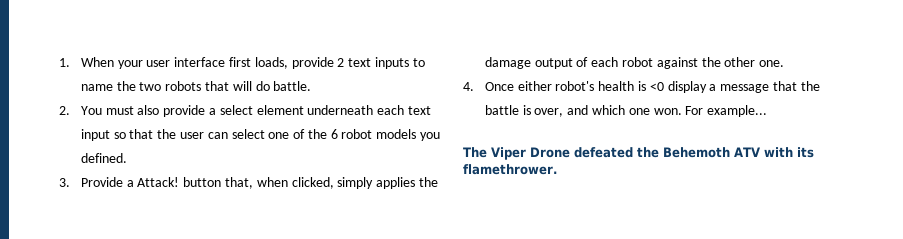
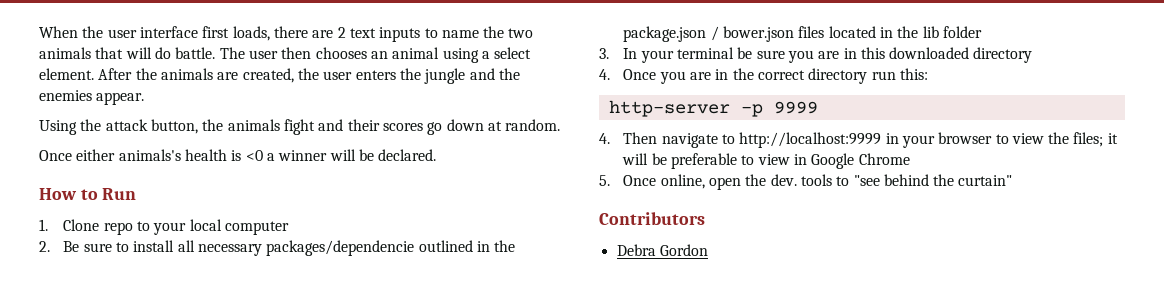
- 1. When your user interface first loads, provide 2 text inputs to name the two robots that will do battle.
- 2. You must also provide a select element underneath each text input so that the user can select one of the 6 robot models you defined.
- 3. Provide a Attack! button that, when clicked, simply applies the damage output of each robot against the other one.
- 4. Once either robot's health is <0 display a message that the battle is over, and which one won. For example...
- The Viper Drone defeated the Behemoth ATV with its flamethrower.
+ When the user interface first loads, there are 2 text inputs to name the two animals that will do battle. The user then chooses an animal using a select element. After the animals are created, the user enters the jungle and the enemies appear.
+ Using the attack button, the animals fight and their scores go down at random.
+ Once either animals's health is <0 a winner will be declared.
+ How to Run
+ 1. Clone repo to your local computer
+ 2. Be sure to install all necessary packages/dependencie outlined in the package.json / bower.json files located in the lib folder
+ 3. In your terminal be sure you are in this downloaded directory
+ 4. Once you are in the correct directory run this:
+ http-server -p 9999
+ 4. Then navigate to http://localhost:9999 in your browser to view the files; it will be preferable to view in Google Chrome
+ 5. Once online, open the dev. tools to "see behind the curtain"
+ Contributors
+ Debra Gordon

